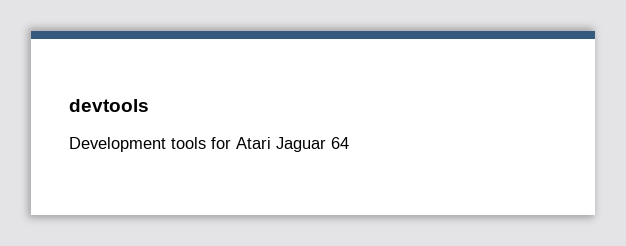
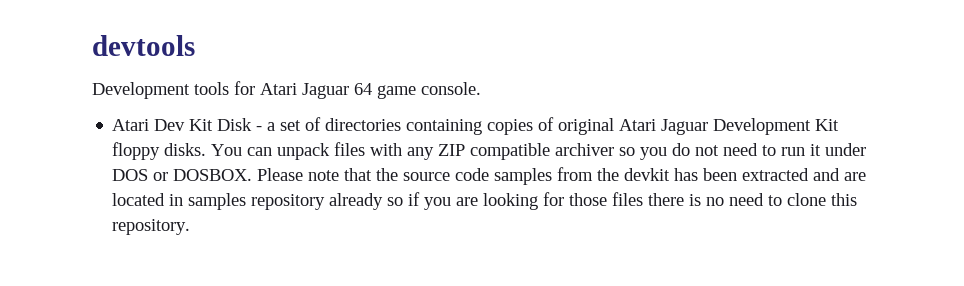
- Development tools for Atari Jaguar 64
+ Development tools for Atari Jaguar 64 game console.
+ Atari Dev Kit Disk - a set of directories containing copies of original Atari Jaguar Development Kit floppy disks. You can unpack files with any ZIP compatible archiver so you do not need to run it under DOS or DOSBOX. Please note that the source code samples from the devkit has been extracted and are located in samples repository already so if you are looking for those files there is no need to clone this repository.

